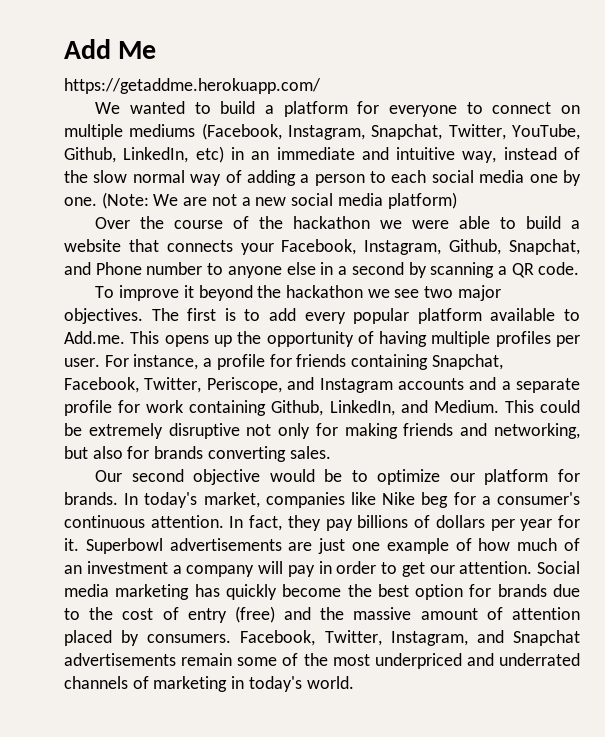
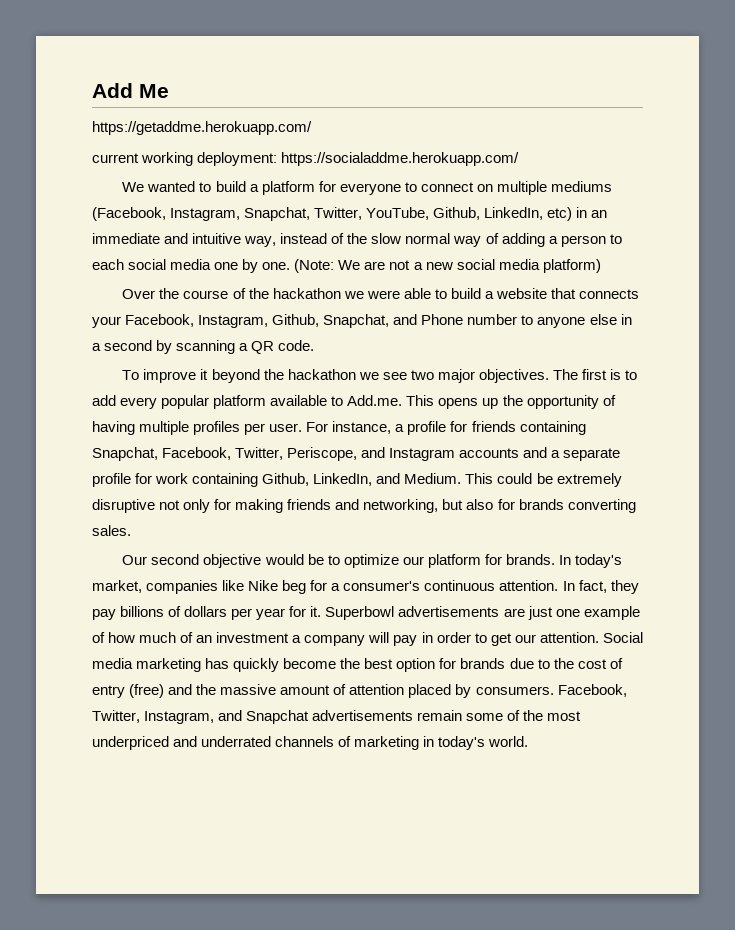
+ current working deployment: https://socialaddme.herokuapp.com/

